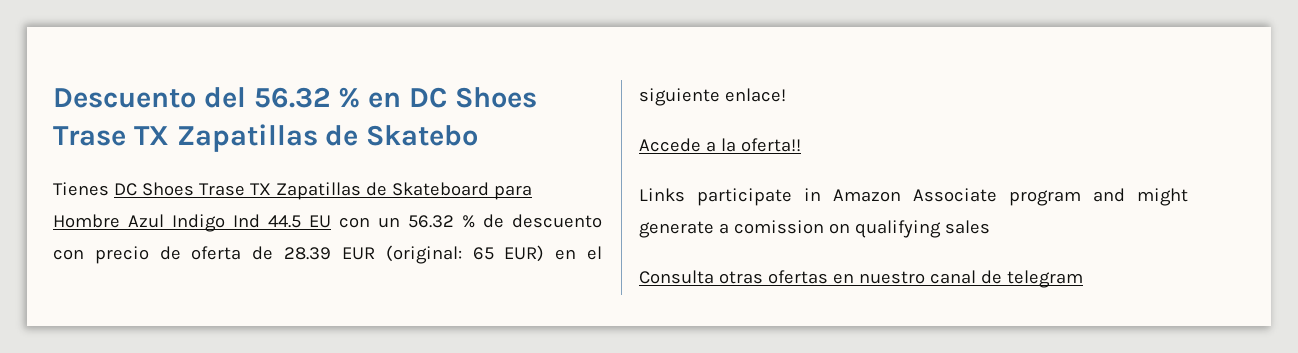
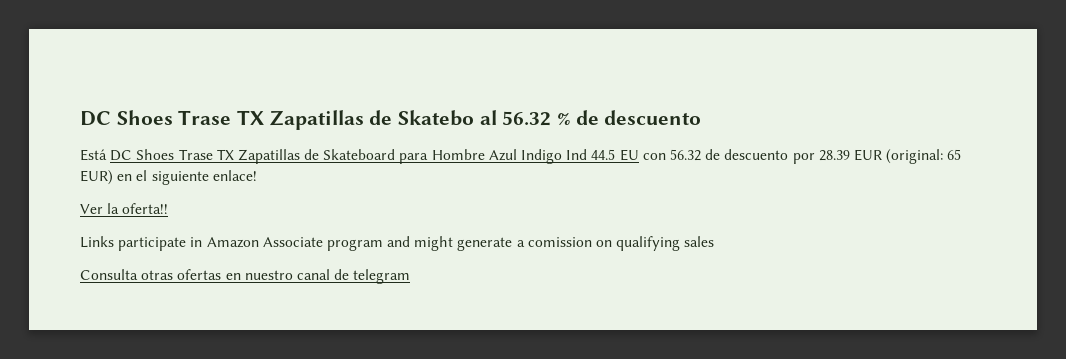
- Descuento del 56.32 % en DC Shoes Trase TX Zapatillas de Skatebo
- Tienes DC Shoes Trase TX Zapatillas de Skateboard para Hombre Azul Indigo Ind 44.5 EU con un 56.32 % de descuento con precio de oferta de 28.39 EUR (original: 65 EUR) en el siguiente enlace!
+ DC Shoes Trase TX Zapatillas de Skatebo al 56.32 % de descuento
+ Está DC Shoes Trase TX Zapatillas de Skateboard para Hombre Azul Indigo Ind 44.5 EU con 56.32 de descuento por 28.39 EUR (original: 65 EUR) en el siguiente enlace!
- Accede a la oferta!!
+ Ver la oferta!!

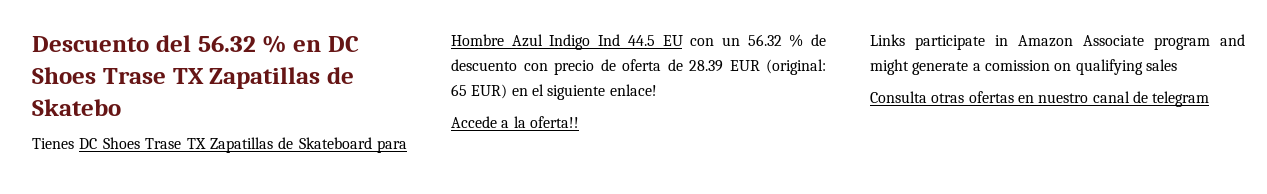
- DC Shoes Trase TX Zapatillas de Skatebo al 56.32 % de descuento
- Está DC Shoes Trase TX Zapatillas de Skateboard para Hombre Azul Indigo Ind 44.5 EU con 56.32 de descuento por 28.39 EUR (original: 65 EUR) en el siguiente enlace!
+ Descuento del 56.32 % en DC Shoes Trase TX Zapatillas de Skatebo
+ Tienes DC Shoes Trase TX Zapatillas de Skateboard para Hombre Azul Indigo Ind 44.5 EU con un 56.32 % de descuento con precio de oferta de 28.39 EUR (original: 65 EUR) en el siguiente enlace!
- Ver la oferta!!
+ Accede a la oferta!!

